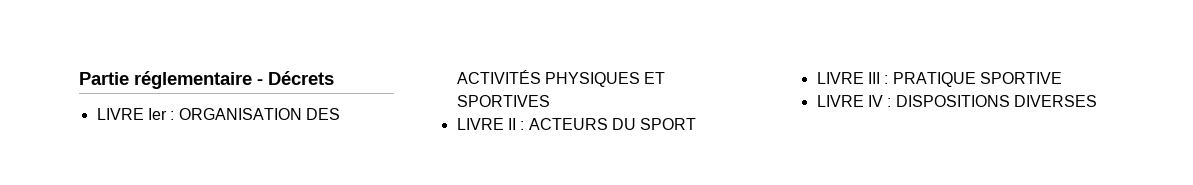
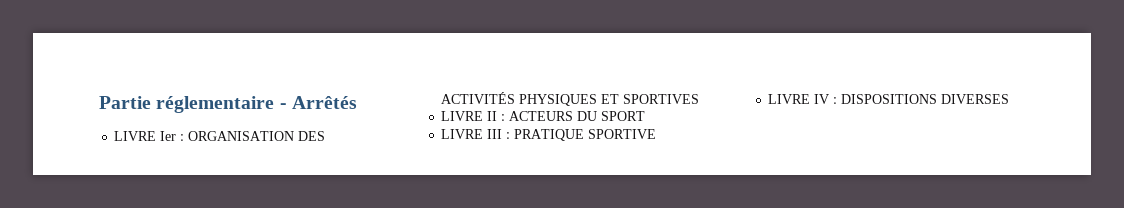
- Partie réglementaire - Décrets
+ Partie réglementaire - Arrêtés

